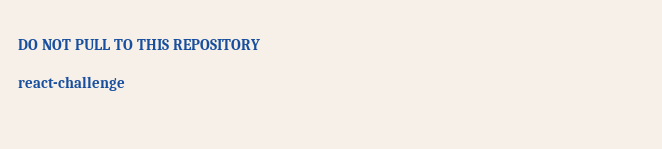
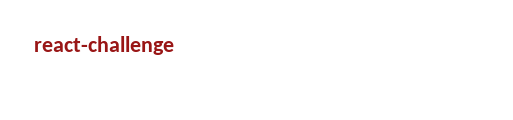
- DO NOT PULL TO THIS REPOSITORY

